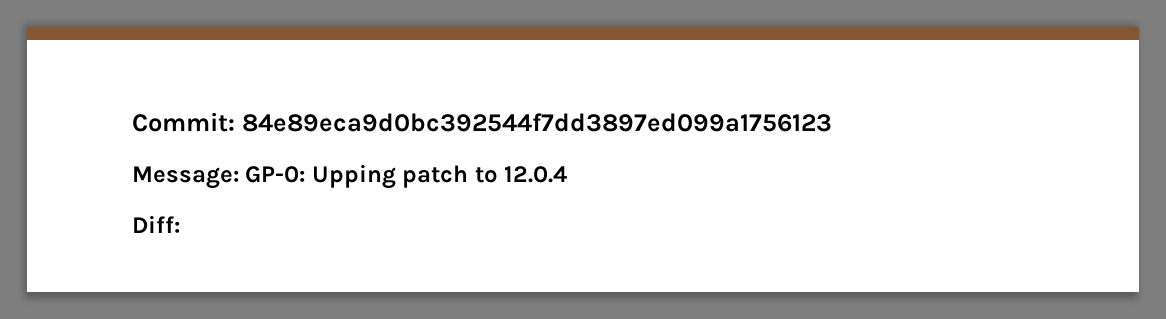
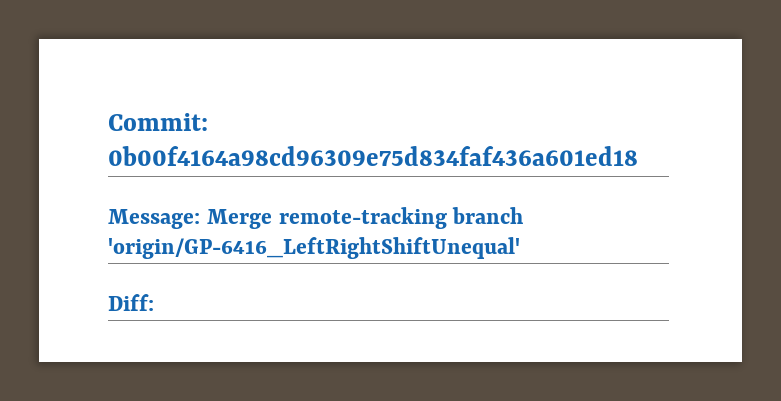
- Commit: 84e89eca9d0bc392544f7dd3897ed099a1756123
+ Commit: 0b00f4164a98cd96309e75d834faf436a601ed18
- Message: GP-0: Upping patch to 12.0.4
+ Message: Merge remote-tracking branch 'origin/GP-6416_LeftRightShiftUnequal'

